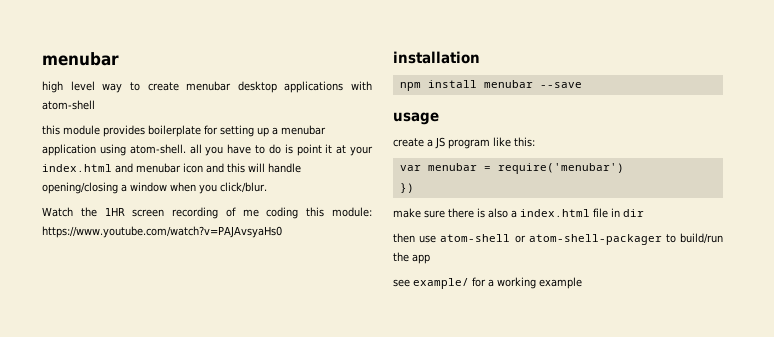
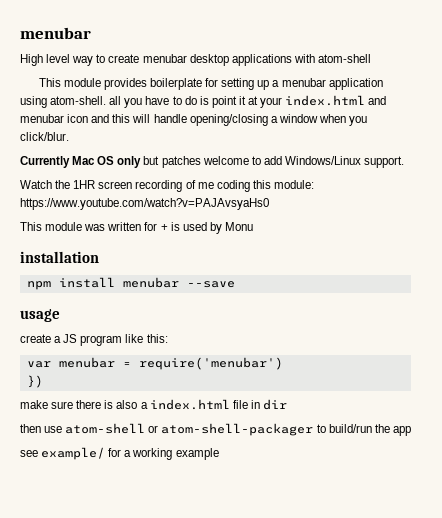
- high level way to create menubar desktop applications with atom-shell
+ High level way to create menubar desktop applications with atom-shell
- this module provides boilerplate for setting up a menubar application using atom-shell. all you have to do is point it at your index.html and menubar icon and this will handle opening/closing a window when you click/blur.
+ This module provides boilerplate for setting up a menubar application using atom-shell. all you have to do is point it at your index.html and menubar icon and this will handle opening/closing a window when you click/blur.
+ Currently Mac OS only but patches welcome to add Windows/Linux support.
+ This module was written for + is used by Monu

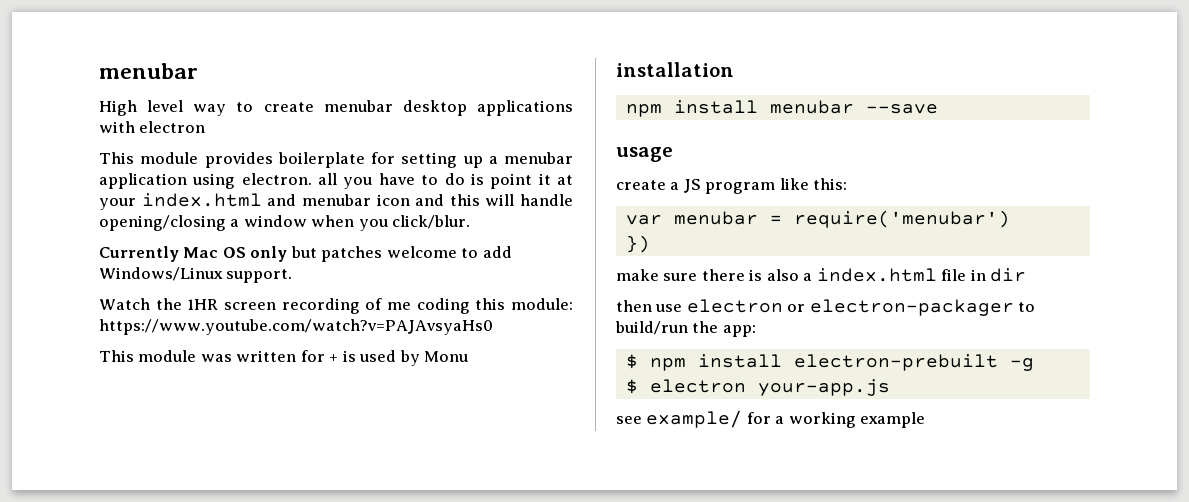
- High level way to create menubar desktop applications with atom-shell
+ High level way to create menubar desktop applications with electron
- This module provides boilerplate for setting up a menubar application using atom-shell. all you have to do is point it at your index.html and menubar icon and this will handle opening/closing a window when you click/blur.
+ This module provides boilerplate for setting up a menubar application using electron. all you have to do is point it at your index.html and menubar icon and this will handle opening/closing a window when you click/blur.
- then use atom-shell or atom-shell-packager to build/run the app
+ then use electron or electron-packager to build/run the app:
+ $ npm install electron-prebuilt -g
+ $ electron your-app.js

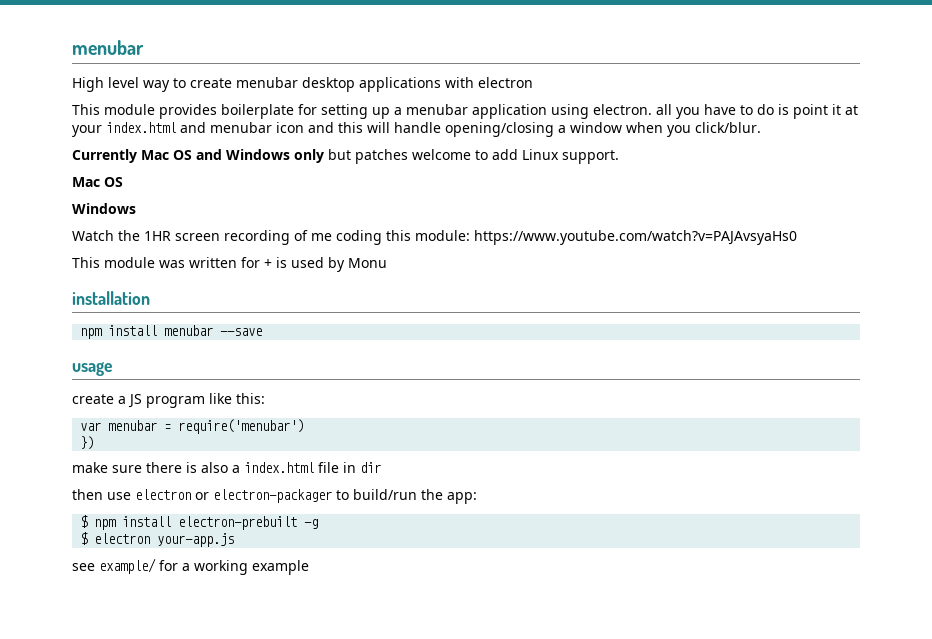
- Currently Mac OS only but patches welcome to add Windows/Linux support.
+ Currently Mac OS and Windows only but patches welcome to add Linux support.
+ Mac OS
+ Windows

